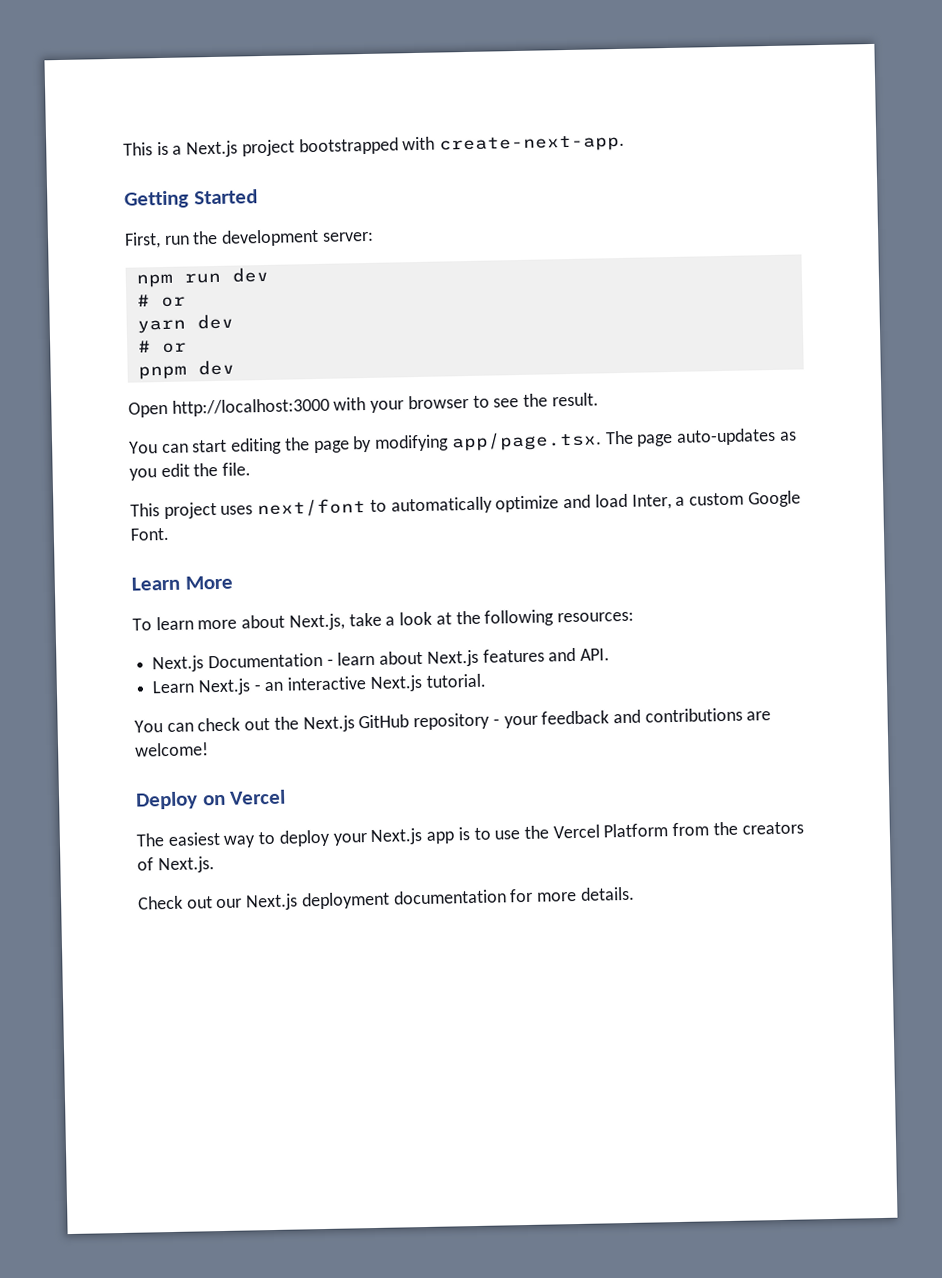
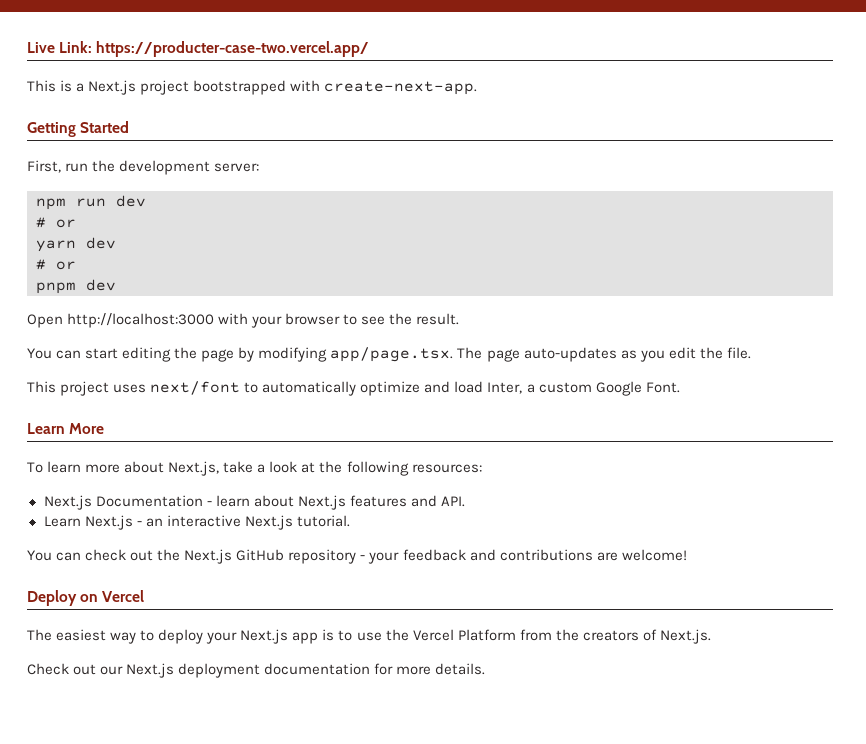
+ Live Link: https://producter-case-two.vercel.app/

